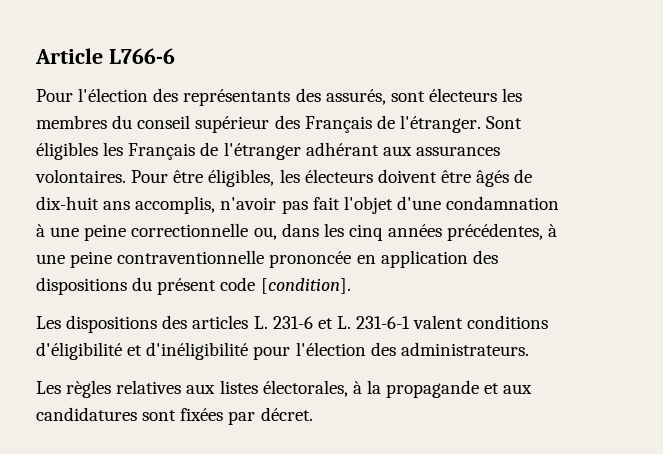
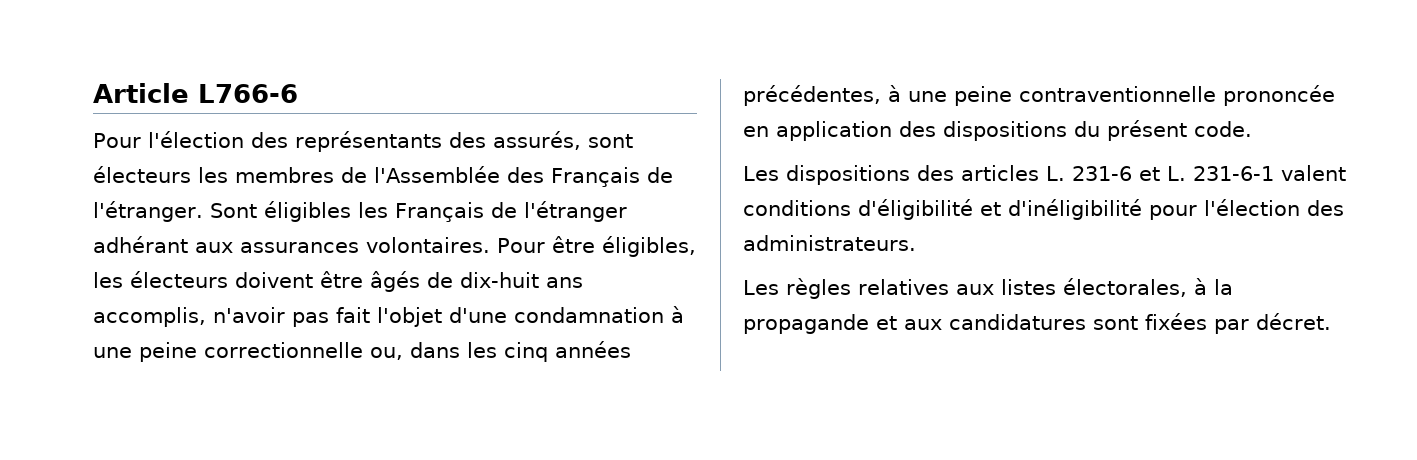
- Pour l'élection des représentants des assurés, sont électeurs les membres du conseil supérieur des Français de l'étranger.
+ Pour l'élection des représentants des assurés, sont électeurs les membres de l'Assemblée des Français de l'étranger.
- Pour être éligibles, les électeurs doivent être âgés de dix-huit ans accomplis, n'avoir pas fait l'objet d'une condamnation à une peine correctionnelle ou, dans les cinq années précédentes, à une peine contraventionnelle prononcée en application des dispositions du présent code [condition].
+ Pour être éligibles, les électeurs doivent être âgés de dix-huit ans accomplis, n'avoir pas fait l'objet d'une condamnation à une peine correctionnelle ou, dans les cinq années précédentes, à une peine contraventionnelle prononcée en application des dispositions du présent code.

